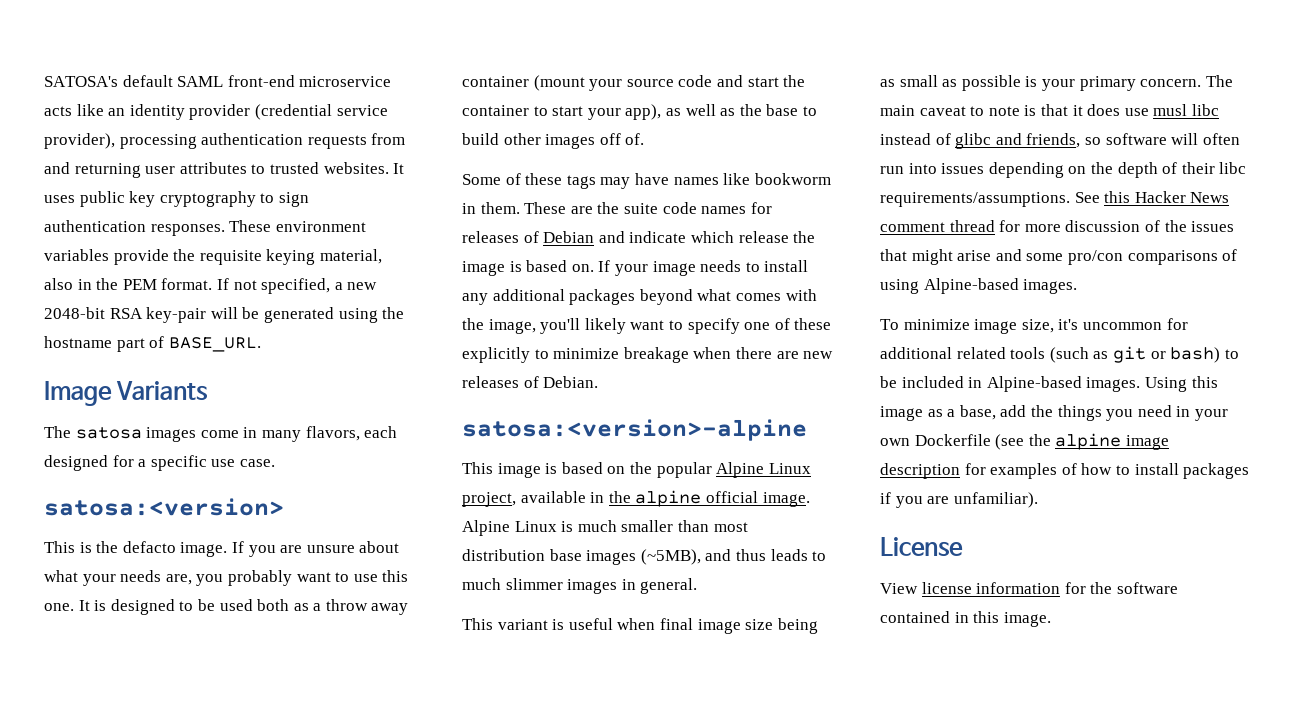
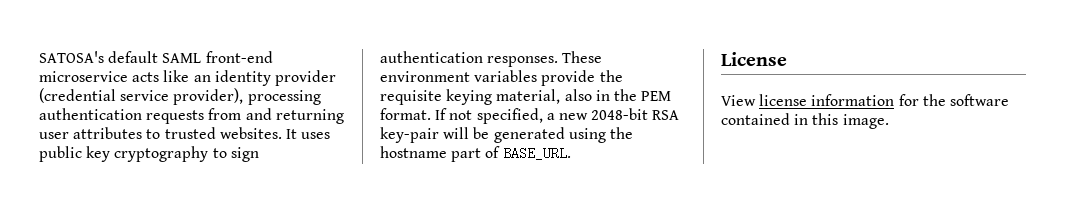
- Image Variants
- The satosa images come in many flavors, each designed for a specific use case.
- satosa:<version>
- This is the defacto image. If you are unsure about what your needs are, you probably want to use this one. It is designed to be used both as a throw away container (mount your source code and start the container to start your app), as well as the base to build other images off of.
- Some of these tags may have names like bookworm in them. These are the suite code names for releases of Debian and indicate which release the image is based on. If your image needs to install any additional packages beyond what comes with the image, you'll likely want to specify one of these explicitly to minimize breakage when there are new releases of Debian.
- satosa:<version>-alpine
- This image is based on the popular Alpine Linux project, available in the alpine official image. Alpine Linux is much smaller than most distribution base images (~5MB), and thus leads to much slimmer images in general.
- This variant is useful when final image size being as small as possible is your primary concern. The main caveat to note is that it does use musl libc instead of glibc and friends, so software will often run into issues depending on the depth of their libc requirements/assumptions. See this Hacker News comment thread for more discussion of the issues that might arise and some pro/con comparisons of using Alpine-based images.
- To minimize image size, it's uncommon for additional related tools (such as git or bash) to be included in Alpine-based images. Using this image as a base, add the things you need in your own Dockerfile (see the alpine image description for examples of how to install packages if you are unfamiliar).

